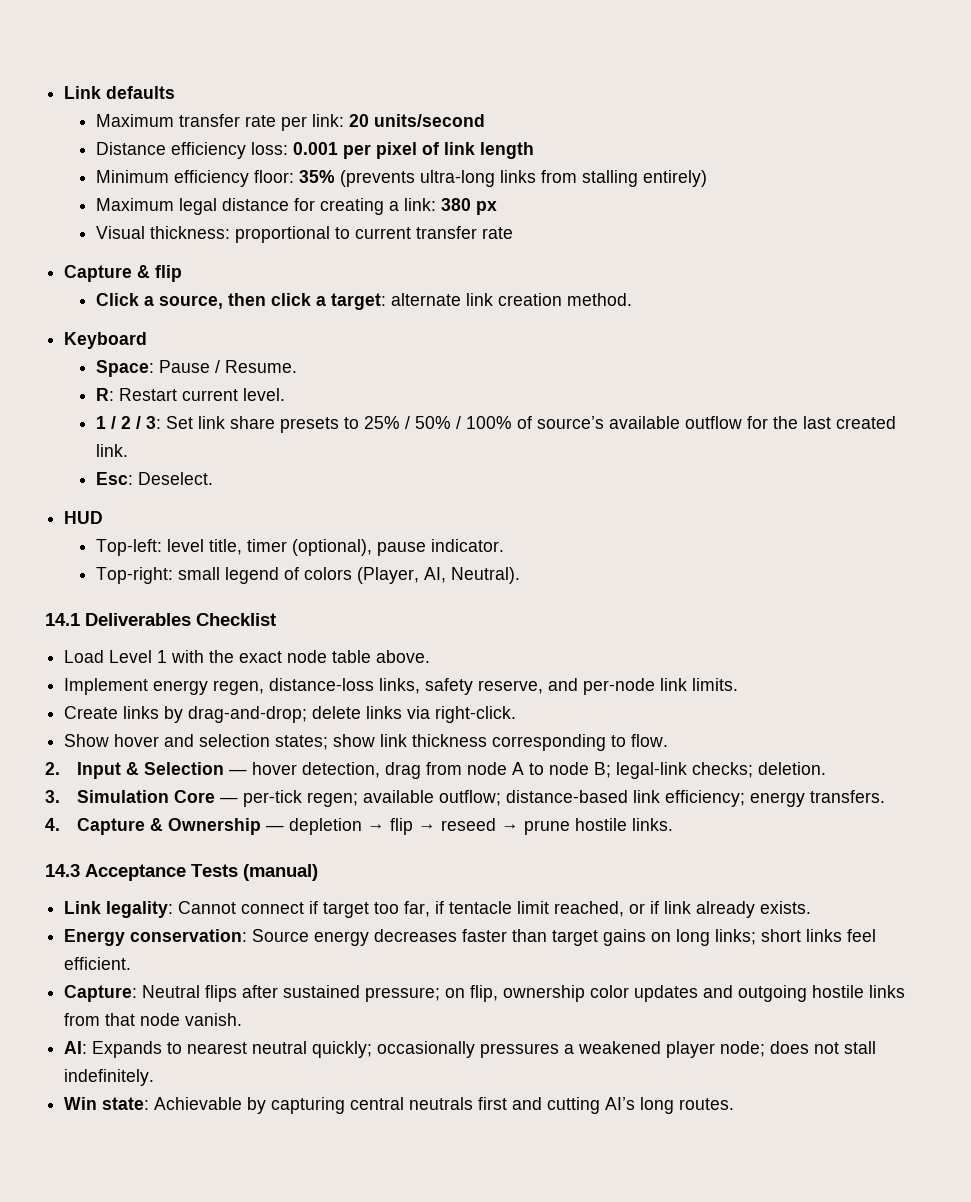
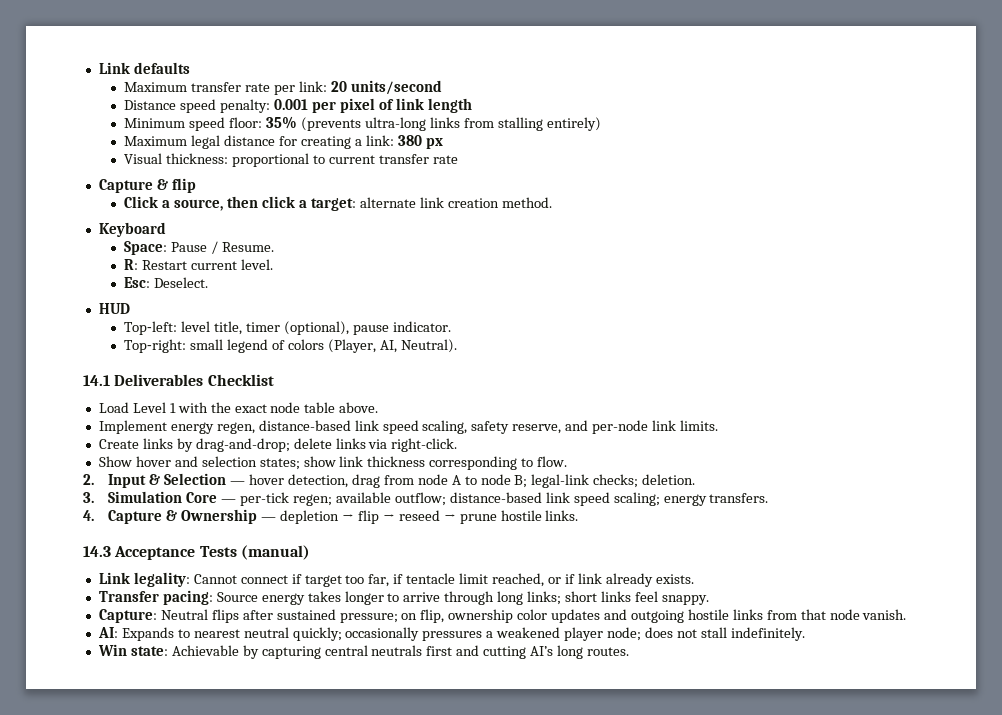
- Distance efficiency loss: 0.001 per pixel of link length
+ Distance speed penalty: 0.001 per pixel of link length
- Minimum efficiency floor: 35% (prevents ultra-long links from stalling entirely)
+ Minimum speed floor: 35% (prevents ultra-long links from stalling entirely)
- 1 / 2 / 3: Set link share presets to 25% / 50% / 100% of source’s available outflow for the last created link.
- Implement energy regen, distance-loss links, safety reserve, and per-node link limits.
+ Implement energy regen, distance-based link speed scaling, safety reserve, and per-node link limits.
- 3. Simulation Core — per-tick regen; available outflow; distance-based link efficiency; energy transfers.
+ 3. Simulation Core — per-tick regen; available outflow; distance-based link speed scaling; energy transfers.
- Energy conservation: Source energy decreases faster than target gains on long links; short links feel efficient.
+ Transfer pacing: Source energy takes longer to arrive through long links; short links feel snappy.

